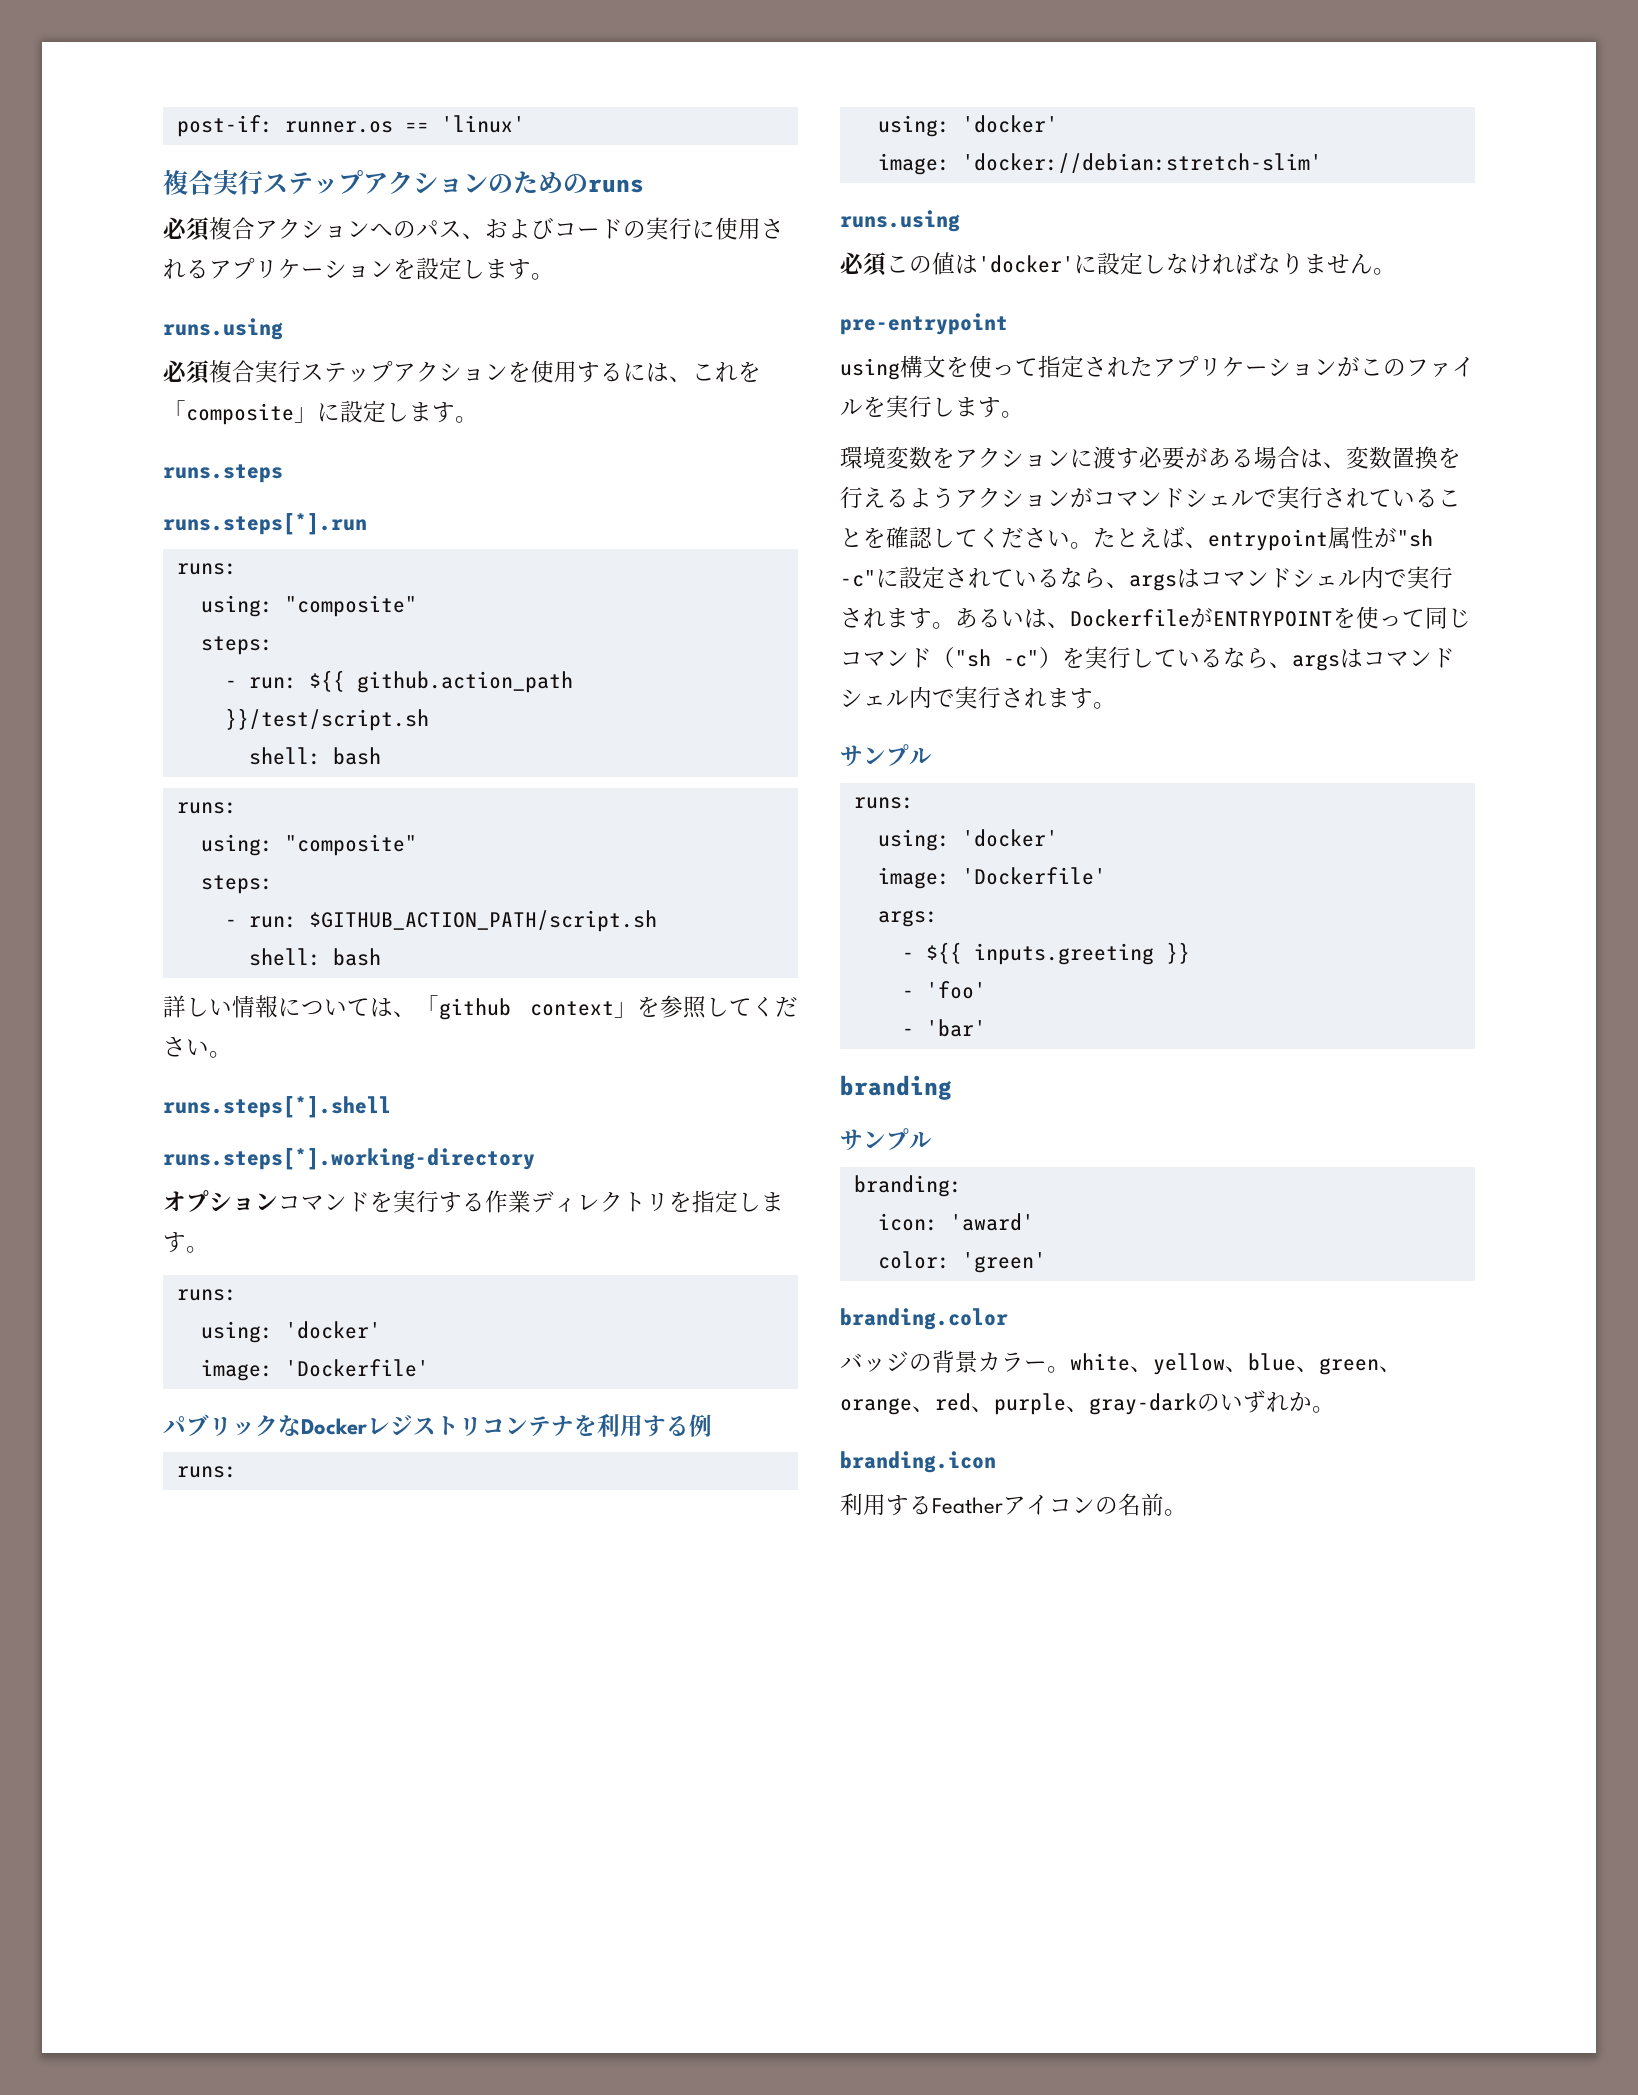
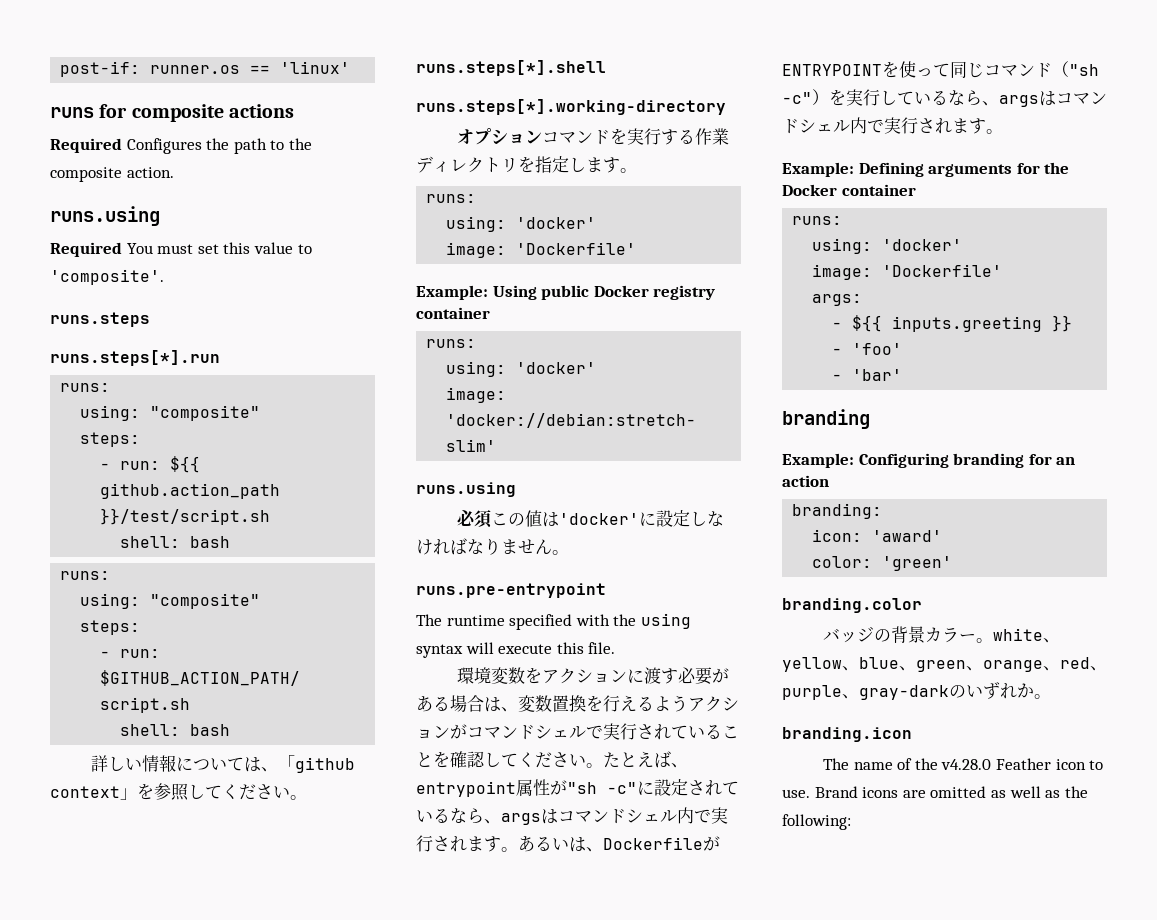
- 複合実行ステップアクションのためのruns
- 必須複合アクションへのパス、およびコードの実行に使用されるアプリケーションを設定します。
+ runs for composite actions
+ Required Configures the path to the composite action.
  runs.using
- 必須複合実行ステップアクションを使用するには、これを「composite」に設定します。
+ Required You must set this value to 'composite'.
- パブリックなDockerレジストリコンテナを利用する例
+ Example: Using public Docker registry container
- pre-entrypoint
- using構文を使って指定されたアプリケーションがこのファイルを実行します。
+ runs.pre-entrypoint
+ The runtime specified with the using syntax will execute this file.
  あるいは、DockerfileがENTRYPOINTを使って同じコマンド（"sh -c"）を実行しているなら、argsはコマンドシェル内で実行されます。
- サンプル
+ Example: Defining arguments for the Docker container
  - 'bar'
  branding
- サンプル
+ Example: Configuring branding for an action
- 利用するFeatherアイコンの名前。
+ The name of the v4.28.0 Feather icon to use. Brand icons are omitted as well as the following:

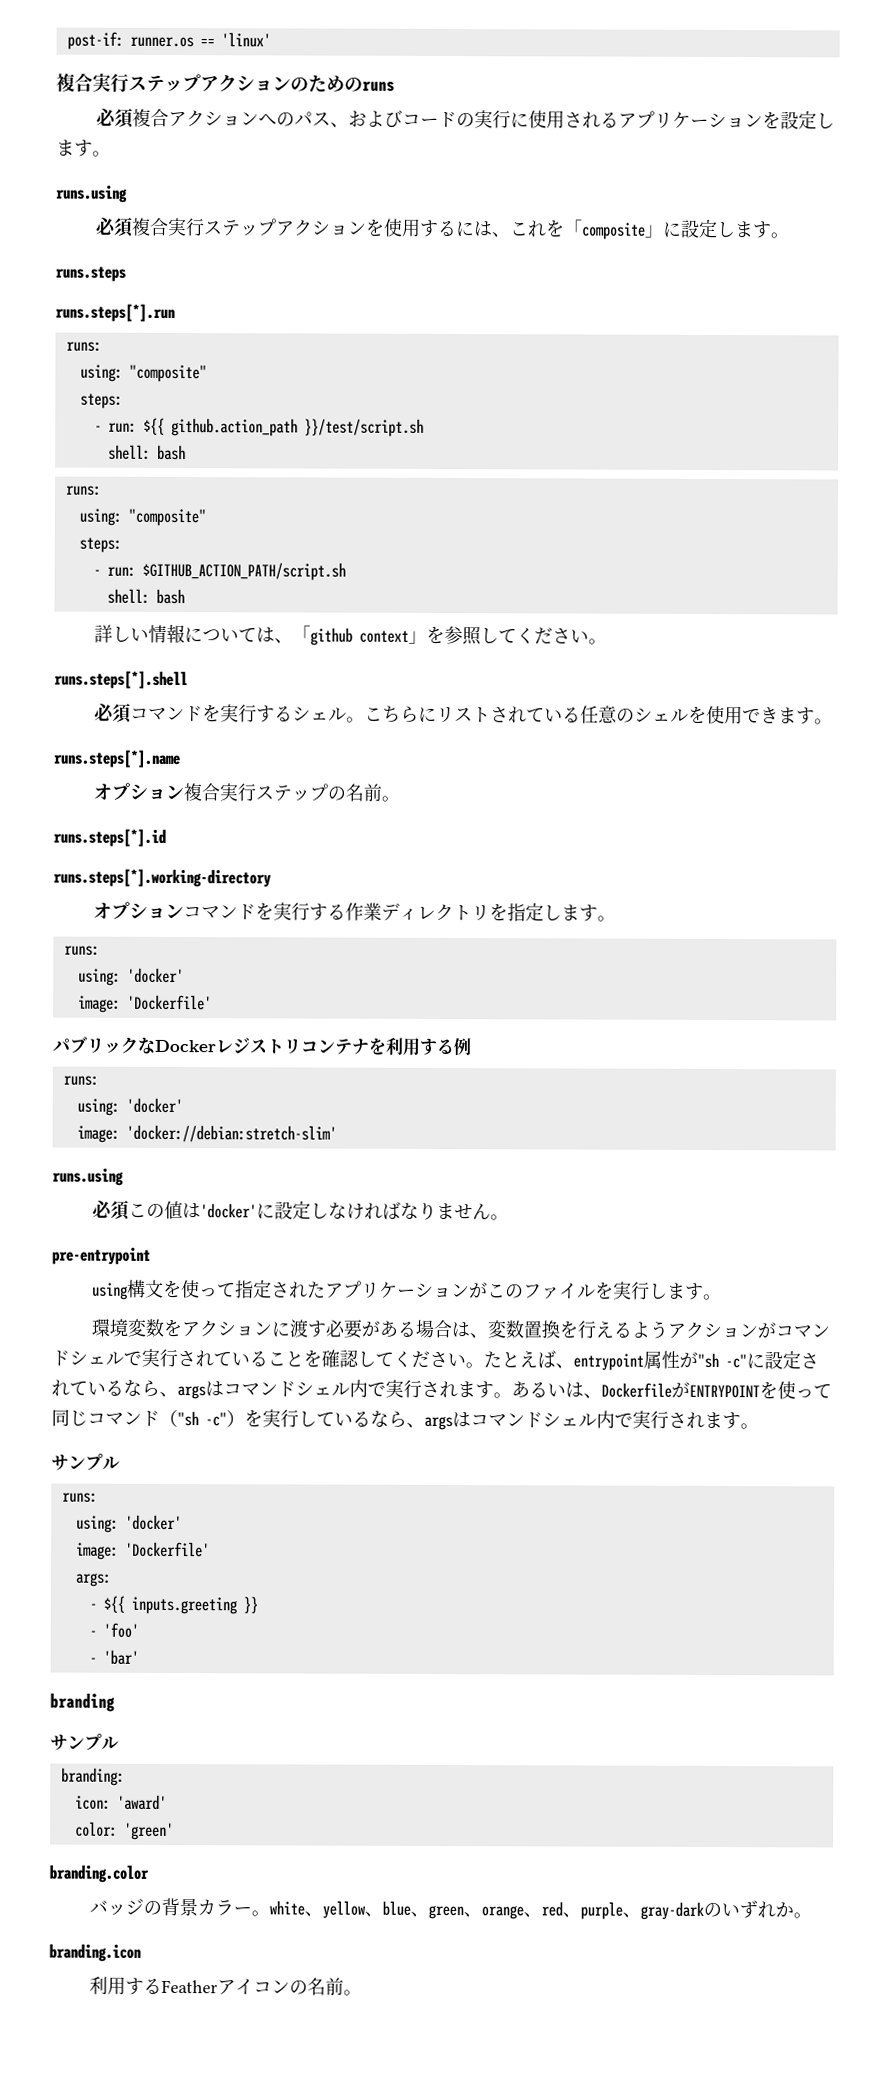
- runs for composite actions
- Required Configures the path to the composite action.
+ 複合実行ステップアクションのためのruns
+ 必須複合アクションへのパス、およびコードの実行に使用されるアプリケーションを設定します。
  runs.using
- Required You must set this value to 'composite'.
+ 必須複合実行ステップアクションを使用するには、これを「composite」に設定します。
+ 必須コマンドを実行するシェル。こちらにリストされている任意のシェルを使用できます。
+ runs.steps[*].name
+ オプション複合実行ステップの名前。
+ runs.steps[*].id
- Example: Using public Docker registry container
+ パブリックなDockerレジストリコンテナを利用する例
- runs.pre-entrypoint
- The runtime specified with the using syntax will execute this file.
+ pre-entrypoint
+ using構文を使って指定されたアプリケーションがこのファイルを実行します。
  あるいは、DockerfileがENTRYPOINTを使って同じコマンド（"sh -c"）を実行しているなら、argsはコマンドシェル内で実行されます。
- Example: Defining arguments for the Docker container
+ サンプル
  - 'bar'
  branding
- Example: Configuring branding for an action
+ サンプル
- The name of the v4.28.0 Feather icon to use. Brand icons are omitted as well as the following:
+ 利用するFeatherアイコンの名前。

